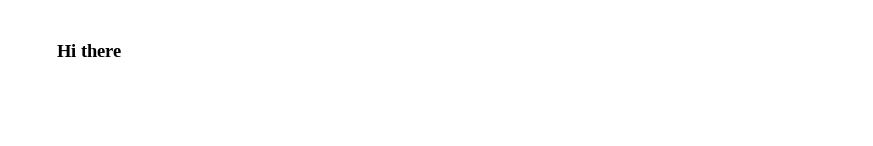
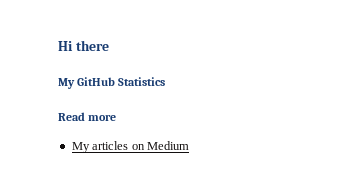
+ My GitHub Statistics
+ Read more
+ My articles on Medium

